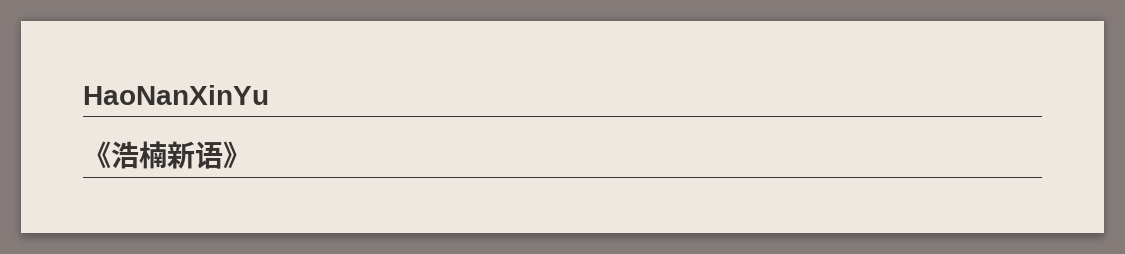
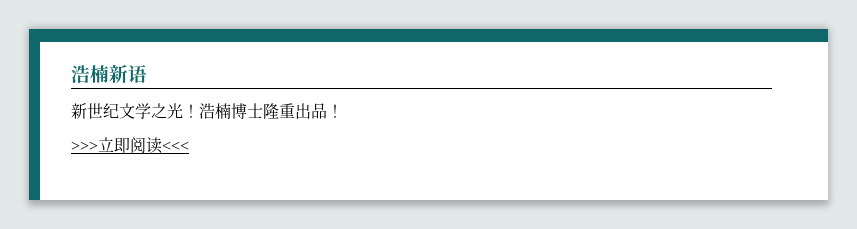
- HaoNanXinYu
- 《浩楠新语》
+ 浩楠新语
+ 新世纪文学之光！浩楠博士隆重出品！
+ >>>立即阅读<<<

